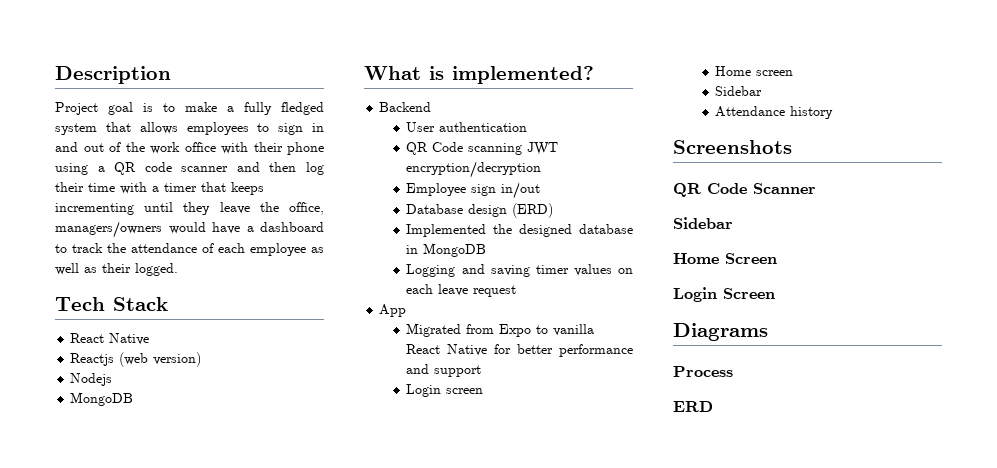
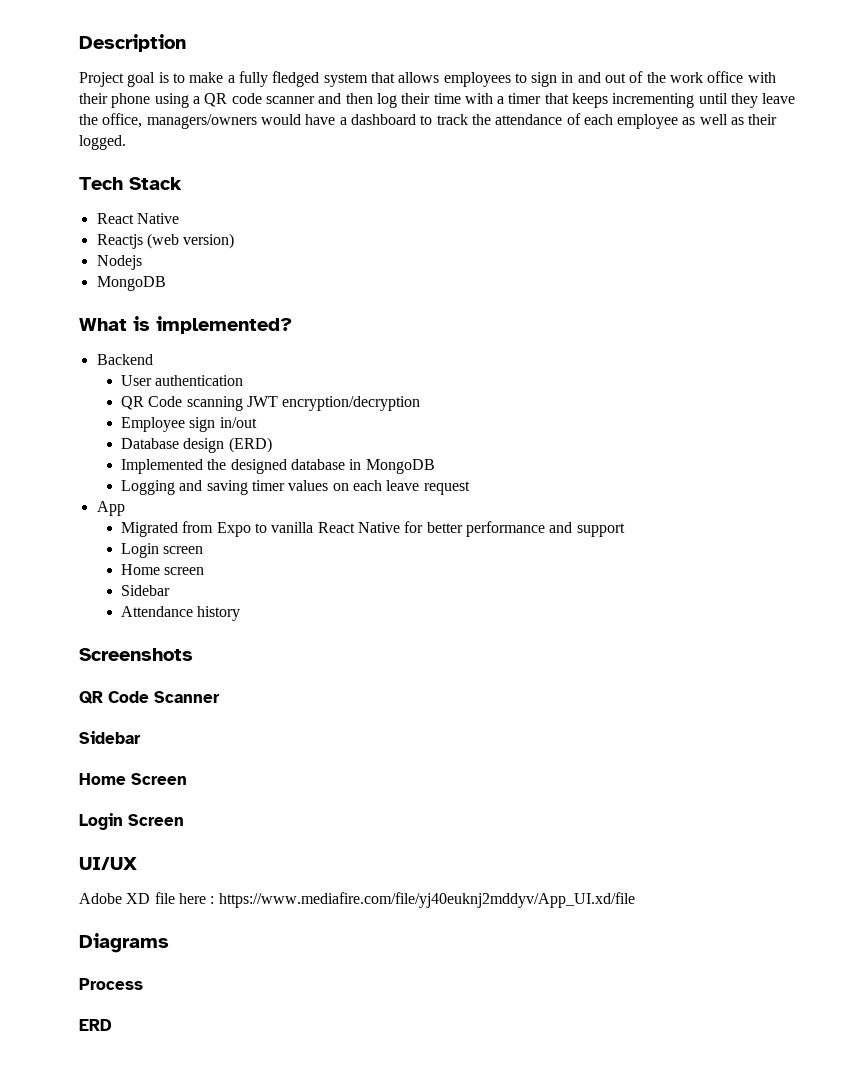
+ UI/UX
+ Adobe XD file here : https://www.mediafire.com/file/yj40euknj2mddyv/App_UI.xd/file

